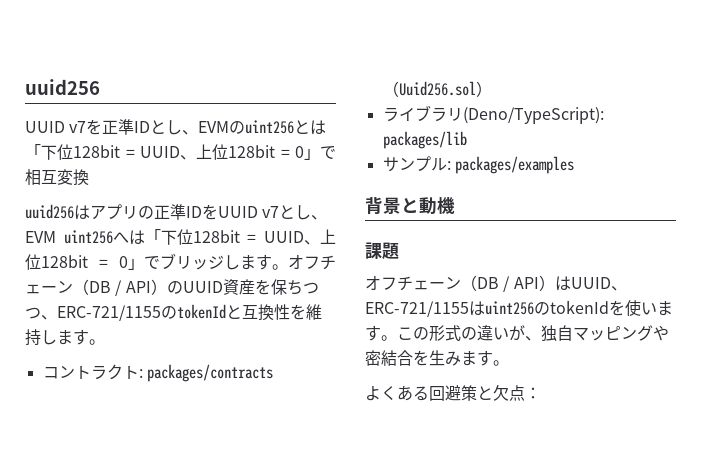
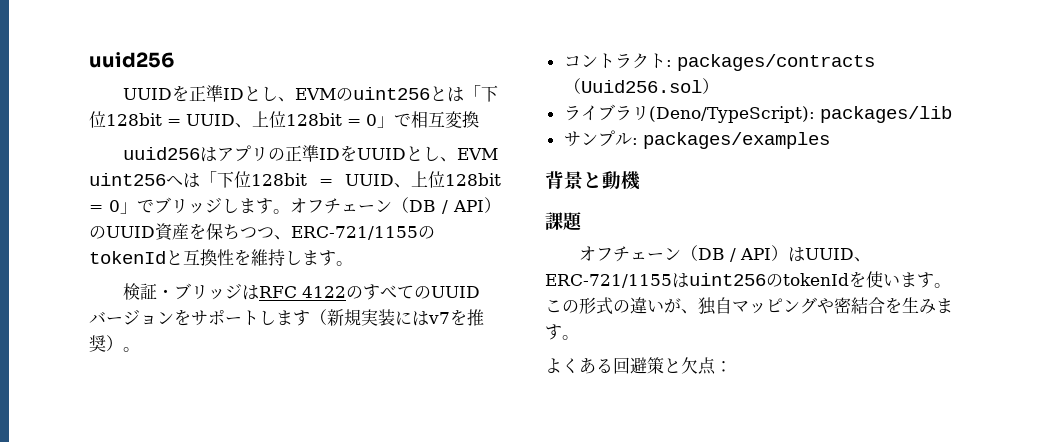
- UUID v7を正準IDとし、EVMのuint256とは「下位128bit = UUID、上位128bit = 0」で相互変換
+ UUIDを正準IDとし、EVMのuint256とは「下位128bit = UUID、上位128bit = 0」で相互変換
- uuid256はアプリの正準IDをUUID v7とし、EVM uint256へは「下位128bit = UUID、上位128bit = 0」でブリッジします。
+ uuid256はアプリの正準IDをUUIDとし、EVM uint256へは「下位128bit = UUID、上位128bit = 0」でブリッジします。
+ 検証・ブリッジはRFC 4122のすべてのUUIDバージョンをサポートします（新規実装にはv7を推奨）。

